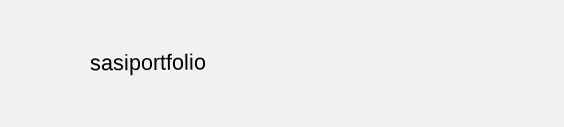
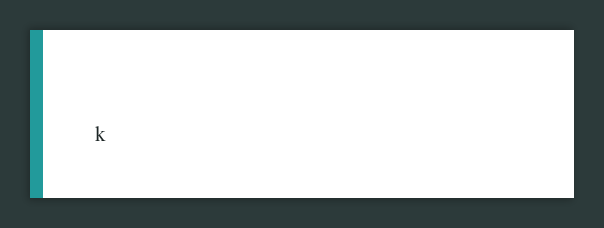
- sasiportfolio
+ k

